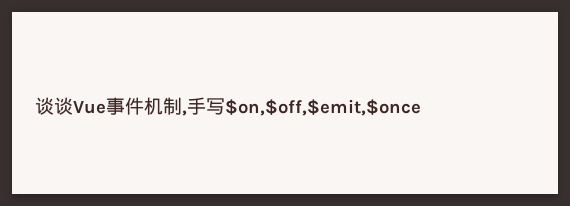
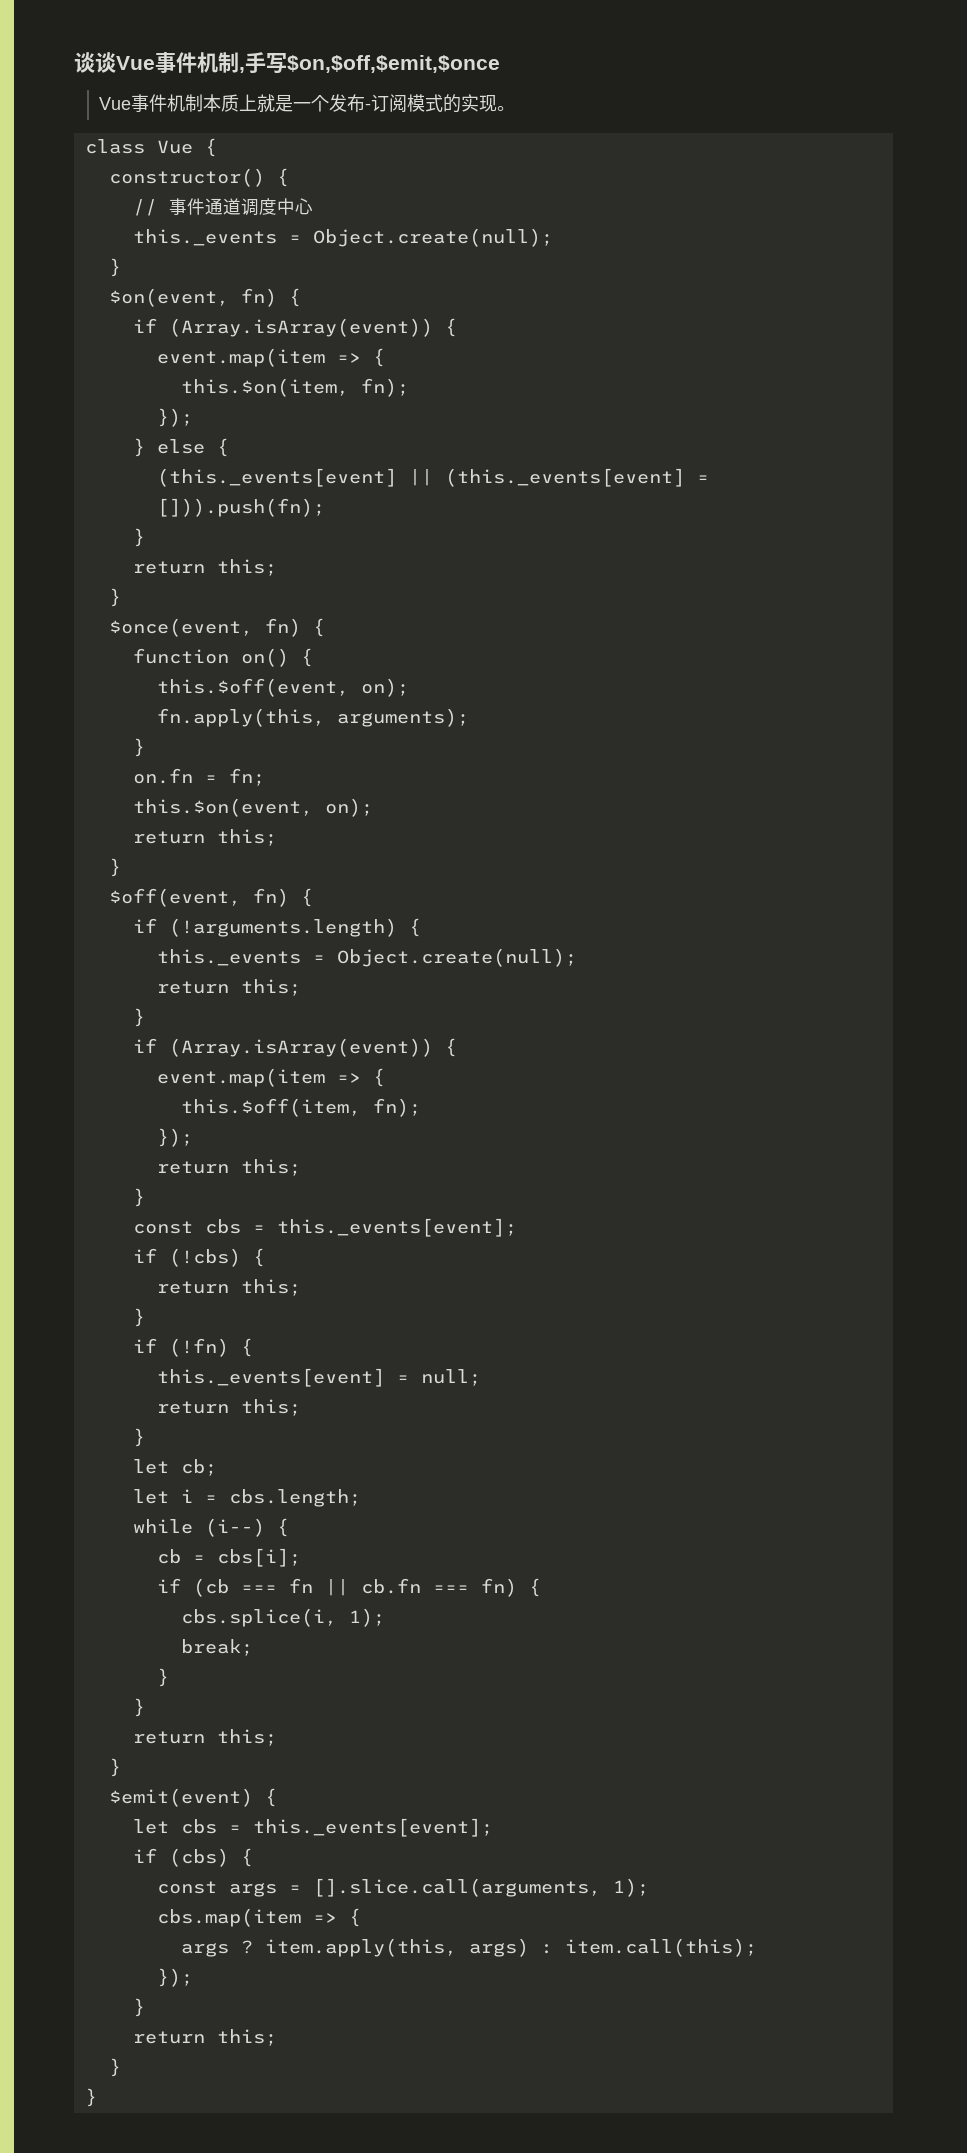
+ Vue事件机制本质上就是一个发布-订阅模式的实现。
+ class Vue {
+ constructor() {
+ // 事件通道调度中心
+ this._events = Object.create(null);
+ }
+ $on(event, fn) {
+ if (Array.isArray(event)) {
+ event.map(item => {
+ this.$on(item, fn);
+ });
+ } else {
+ (this._events[event] || (this._events[event] = [])).push(fn);
+ }
+ return this;
+ }
+ $once(event, fn) {
+ function on() {
+ this.$off(event, on);
+ fn.apply(this, arguments);
+ }
+ on.fn = fn;
+ this.$on(event, on);
+ return this;
+ }
+ $off(event, fn) {
+ if (!arguments.length) {
+ this._events = Object.create(null);
+ return this;
+ }
+ if (Array.isArray(event)) {
+ event.map(item => {
+ this.$off(item, fn);
+ });
+ return this;
+ }
+ const cbs = this._events[event];
+ if (!cbs) {
+ return this;
+ }
+ if (!fn) {
+ this._events[event] = null;
+ return this;
+ }
+ let cb;
+ let i = cbs.length;
+ while (i--) {
+ cb = cbs[i];
+ if (cb === fn || cb.fn === fn) {
+ cbs.splice(i, 1);
+ break;
+ }
+ }
+ return this;
+ }
+ $emit(event) {
+ let cbs = this._events[event];
+ if (cbs) {
+ const args = [].slice.call(arguments, 1);
+ cbs.map(item => {
+ args ? item.apply(this, args) : item.call(this);
+ });
+ }
+ return this;
+ }
+ }

